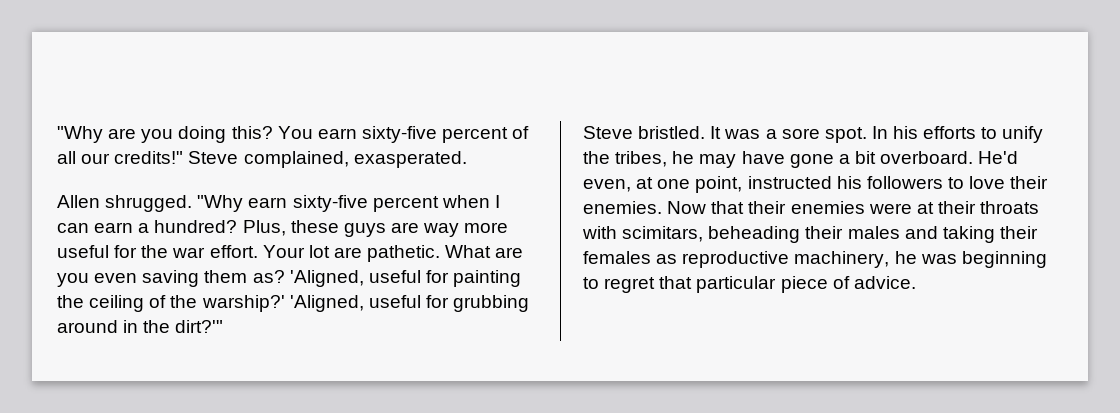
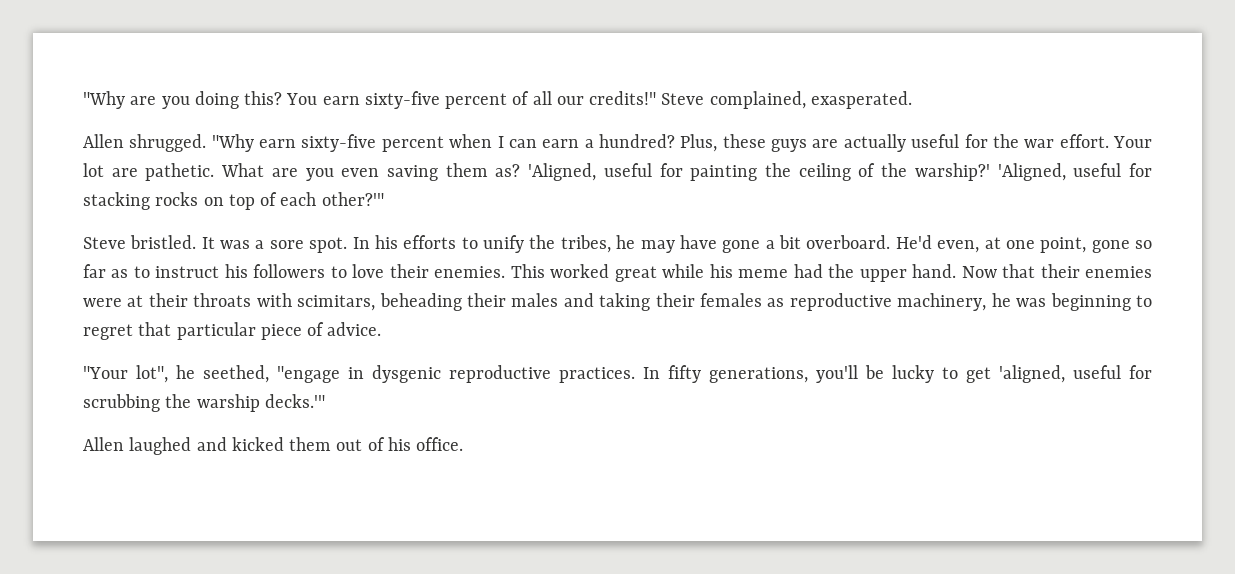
- Plus, these guys are way more useful for the war effort.
+ Plus, these guys are actually useful for the war effort.
- 'Aligned, useful for grubbing around in the dirt?'"
+ 'Aligned, useful for stacking rocks on top of each other?'"
- He'd even, at one point, instructed his followers to love their enemies.
+ He'd even, at one point, gone so far as to instruct his followers to love their enemies.
+ This worked great while his meme had the upper hand.
+ "Your lot", he seethed, "engage in dysgenic reproductive practices. In fifty generations, you'll be lucky to get 'aligned, useful for scrubbing the warship decks.'"
+ Allen laughed and kicked them out of his office.

